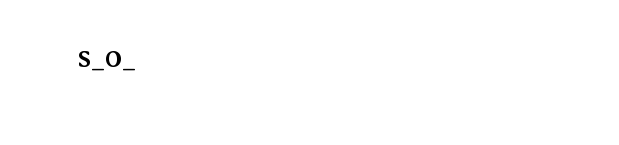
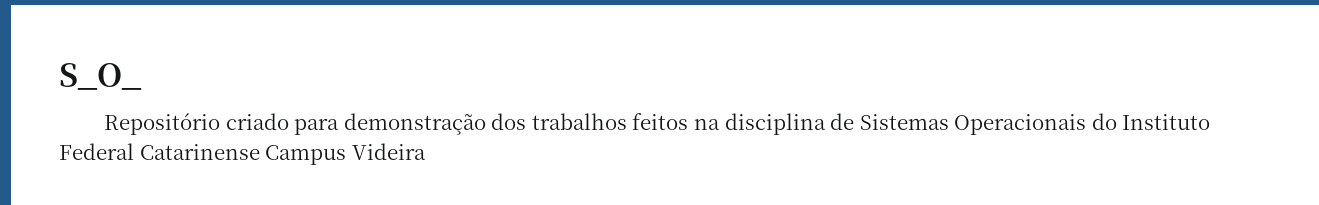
+ Repositório criado para demonstração dos trabalhos feitos na disciplina de Sistemas Operacionais do Instituto Federal Catarinense Campus Videira

